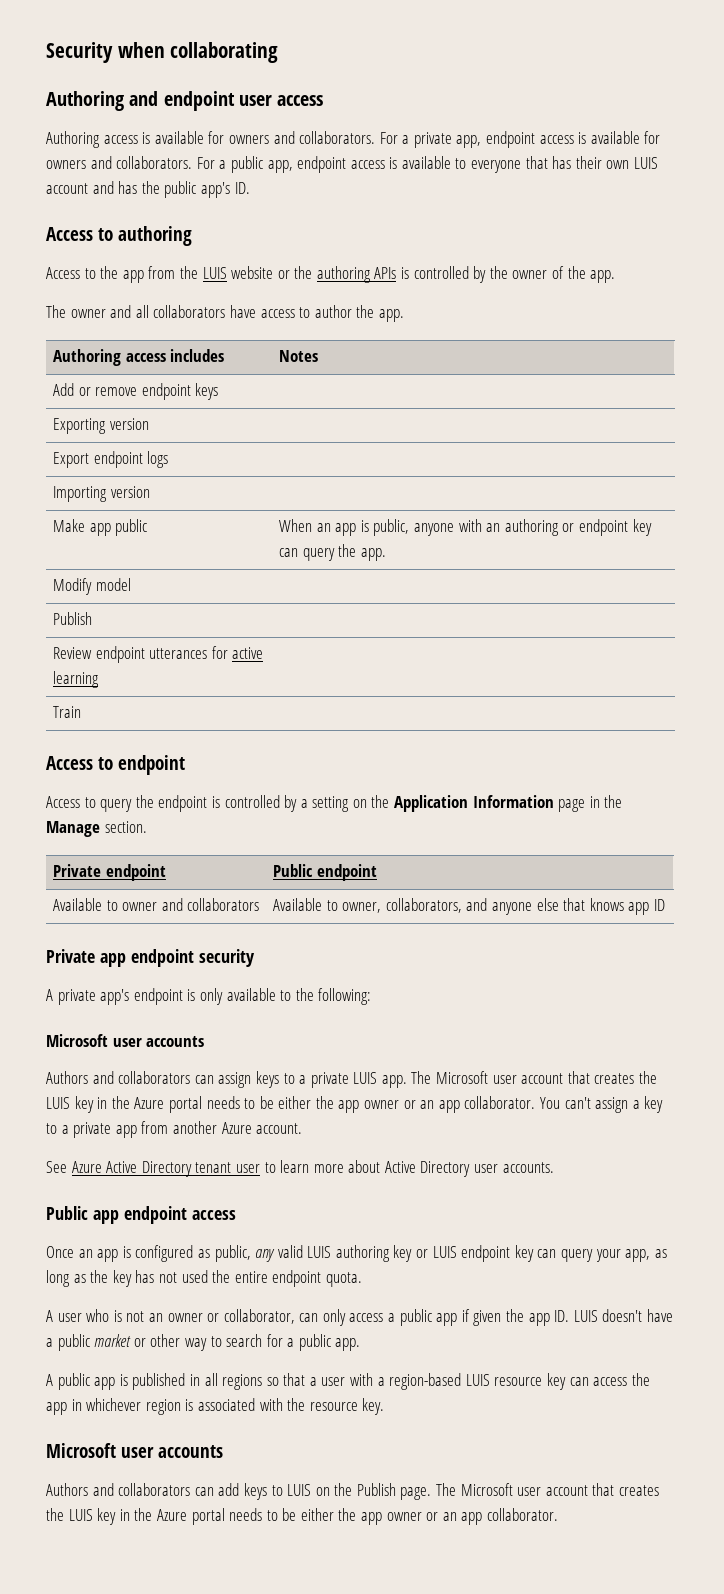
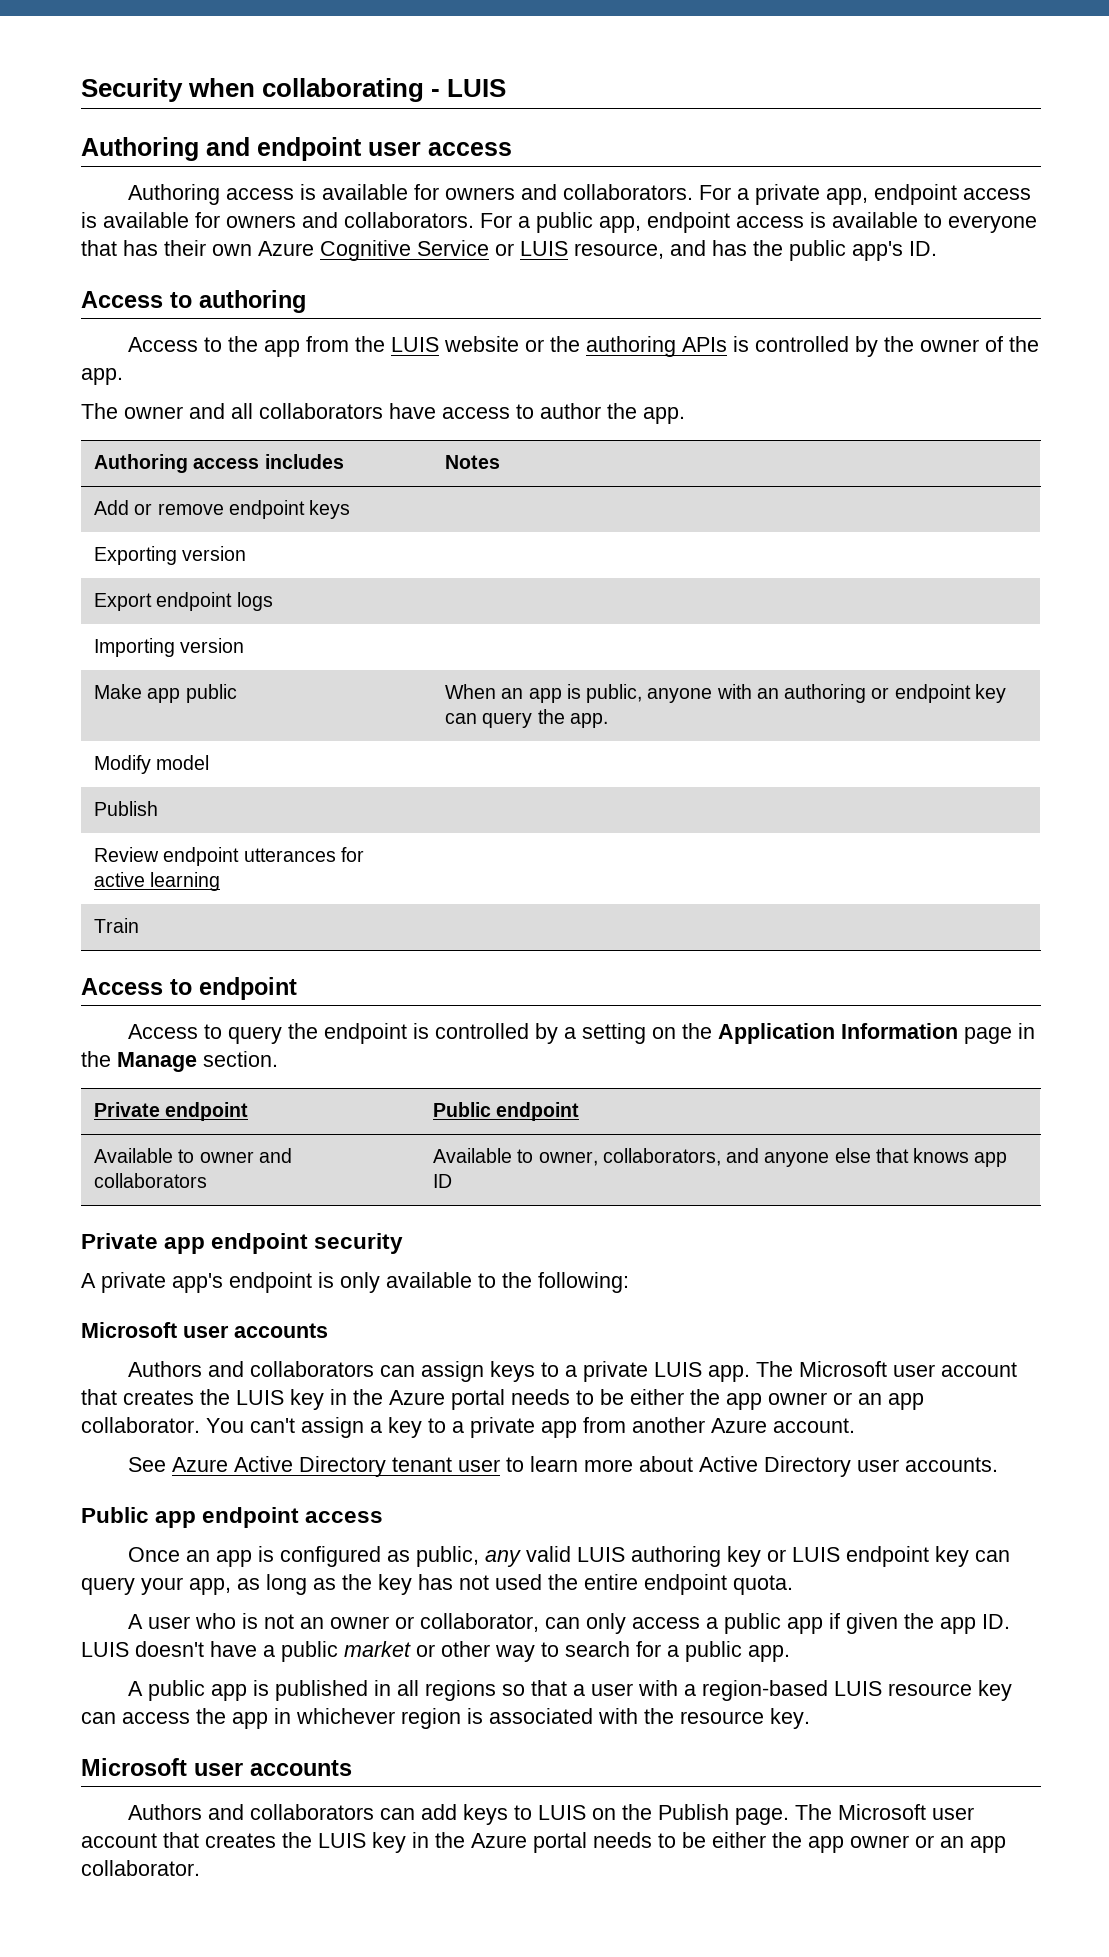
- Security when collaborating
+ Security when collaborating - LUIS
- For a public app, endpoint access is available to everyone that has their own LUIS account and has the public app's ID.
+ For a public app, endpoint access is available to everyone that has their own Azure Cognitive Service or LUIS resource, and has the public app's ID.

